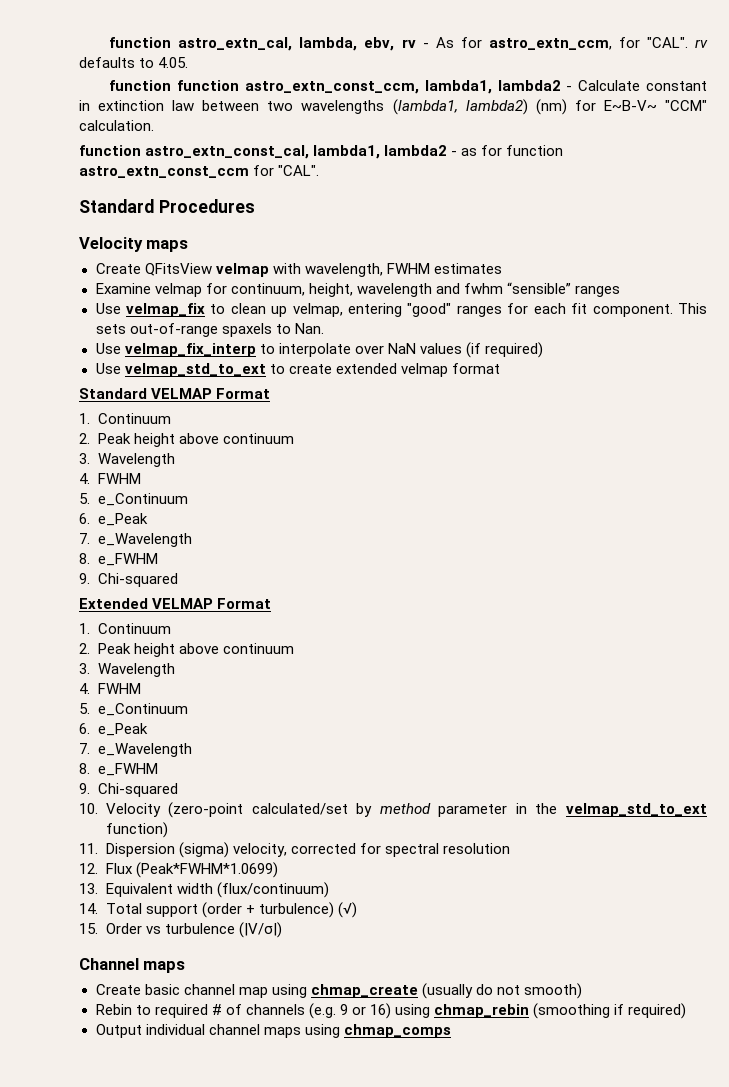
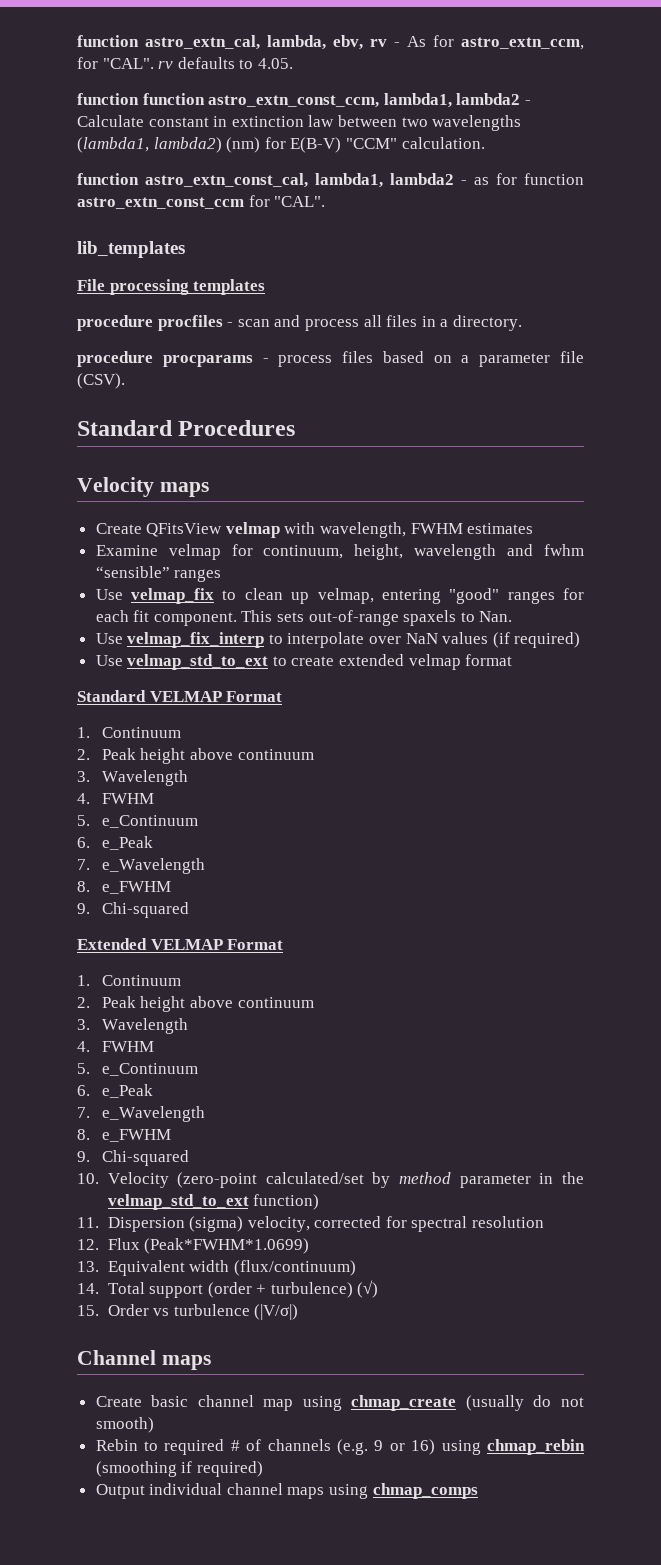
- function function astro_extn_const_ccm, lambda1, lambda2 - Calculate constant in extinction law between two wavelengths (lambda1, lambda2) (nm) for E~B-V~ "CCM" calculation.
+ function function astro_extn_const_ccm, lambda1, lambda2 - Calculate constant in extinction law between two wavelengths (lambda1, lambda2) (nm) for E(B-V) "CCM" calculation.
+ lib_templates
+ File processing templates
+ procedure procfiles - scan and process all files in a directory.
+ procedure procparams - process files based on a parameter file (CSV).

